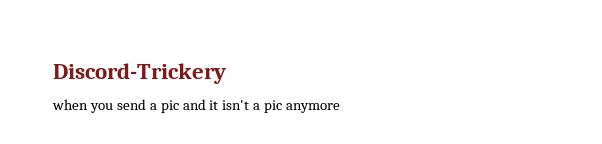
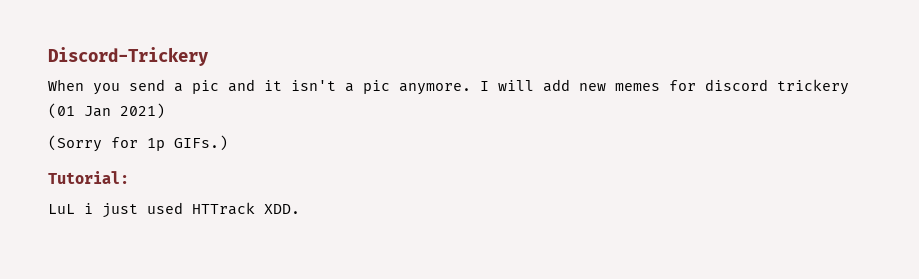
- when you send a pic and it isn't a pic anymore
+ When you send a pic and it isn't a pic anymore. I will add new memes for discord trickery (01 Jan 2021)
+ (Sorry for 1p GIFs.)
+ Tutorial:
+ LuL i just used HTTrack XDD.

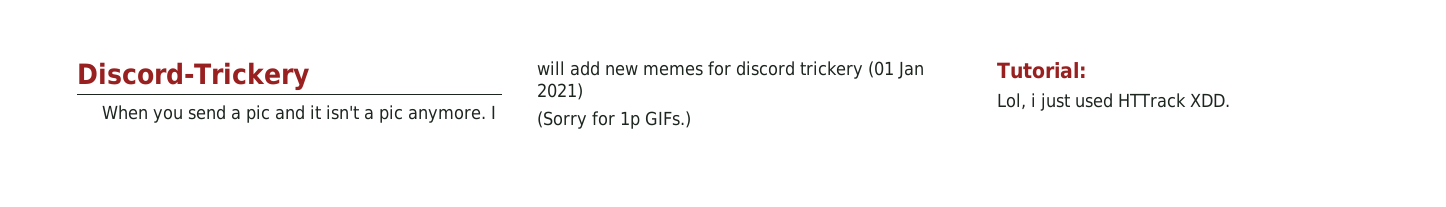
- LuL i just used HTTrack XDD.
+ Lol, i just used HTTrack XDD.

